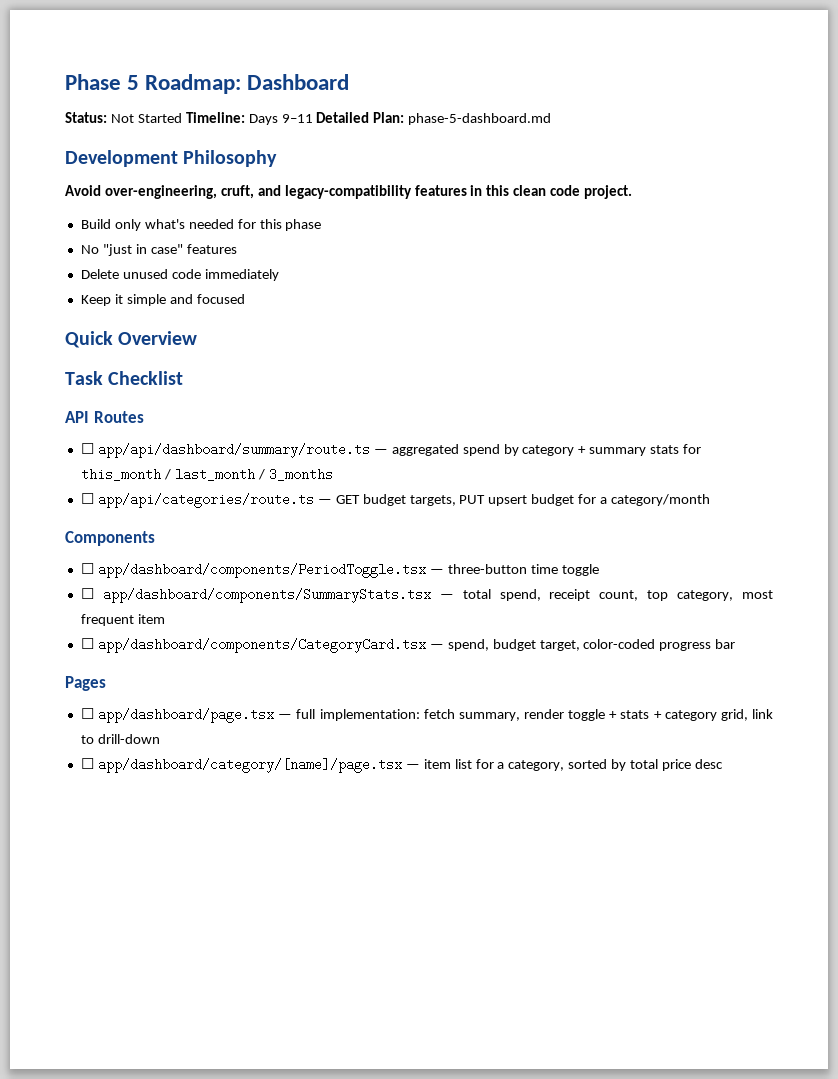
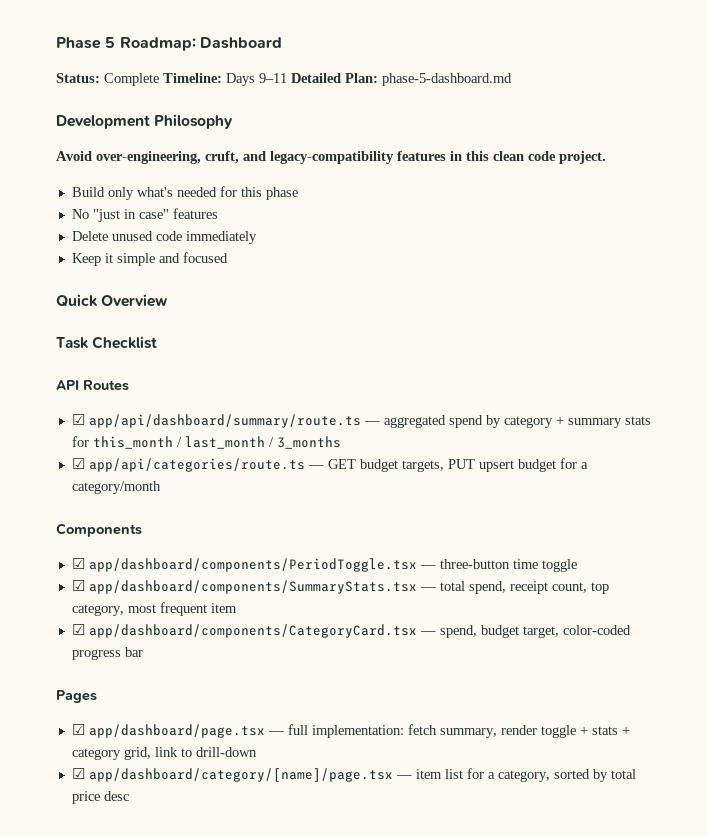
- Status: Not Started Timeline: Days 9–11 Detailed Plan: phase-5-dashboard.md
+ Status: Complete Timeline: Days 9–11 Detailed Plan: phase-5-dashboard.md
- ☐ app/api/dashboard/summary/route.ts — aggregated spend by category + summary stats for this_month / last_month / 3_months
+ ☑ app/api/dashboard/summary/route.ts — aggregated spend by category + summary stats for this_month / last_month / 3_months
- ☐ app/api/categories/route.ts — GET budget targets, PUT upsert budget for a category/month
+ ☑ app/api/categories/route.ts — GET budget targets, PUT upsert budget for a category/month
- ☐ app/dashboard/components/PeriodToggle.tsx — three-button time toggle
+ ☑ app/dashboard/components/PeriodToggle.tsx — three-button time toggle
- ☐ app/dashboard/components/SummaryStats.tsx — total spend, receipt count, top category, most frequent item
+ ☑ app/dashboard/components/SummaryStats.tsx — total spend, receipt count, top category, most frequent item
- ☐ app/dashboard/components/CategoryCard.tsx — spend, budget target, color-coded progress bar
+ ☑ app/dashboard/components/CategoryCard.tsx — spend, budget target, color-coded progress bar
- ☐ app/dashboard/page.tsx — full implementation: fetch summary, render toggle + stats + category grid, link to drill-down
+ ☑ app/dashboard/page.tsx — full implementation: fetch summary, render toggle + stats + category grid, link to drill-down
- ☐ app/dashboard/category/[name]/page.tsx — item list for a category, sorted by total price desc
+ ☑ app/dashboard/category/[name]/page.tsx — item list for a category, sorted by total price desc

